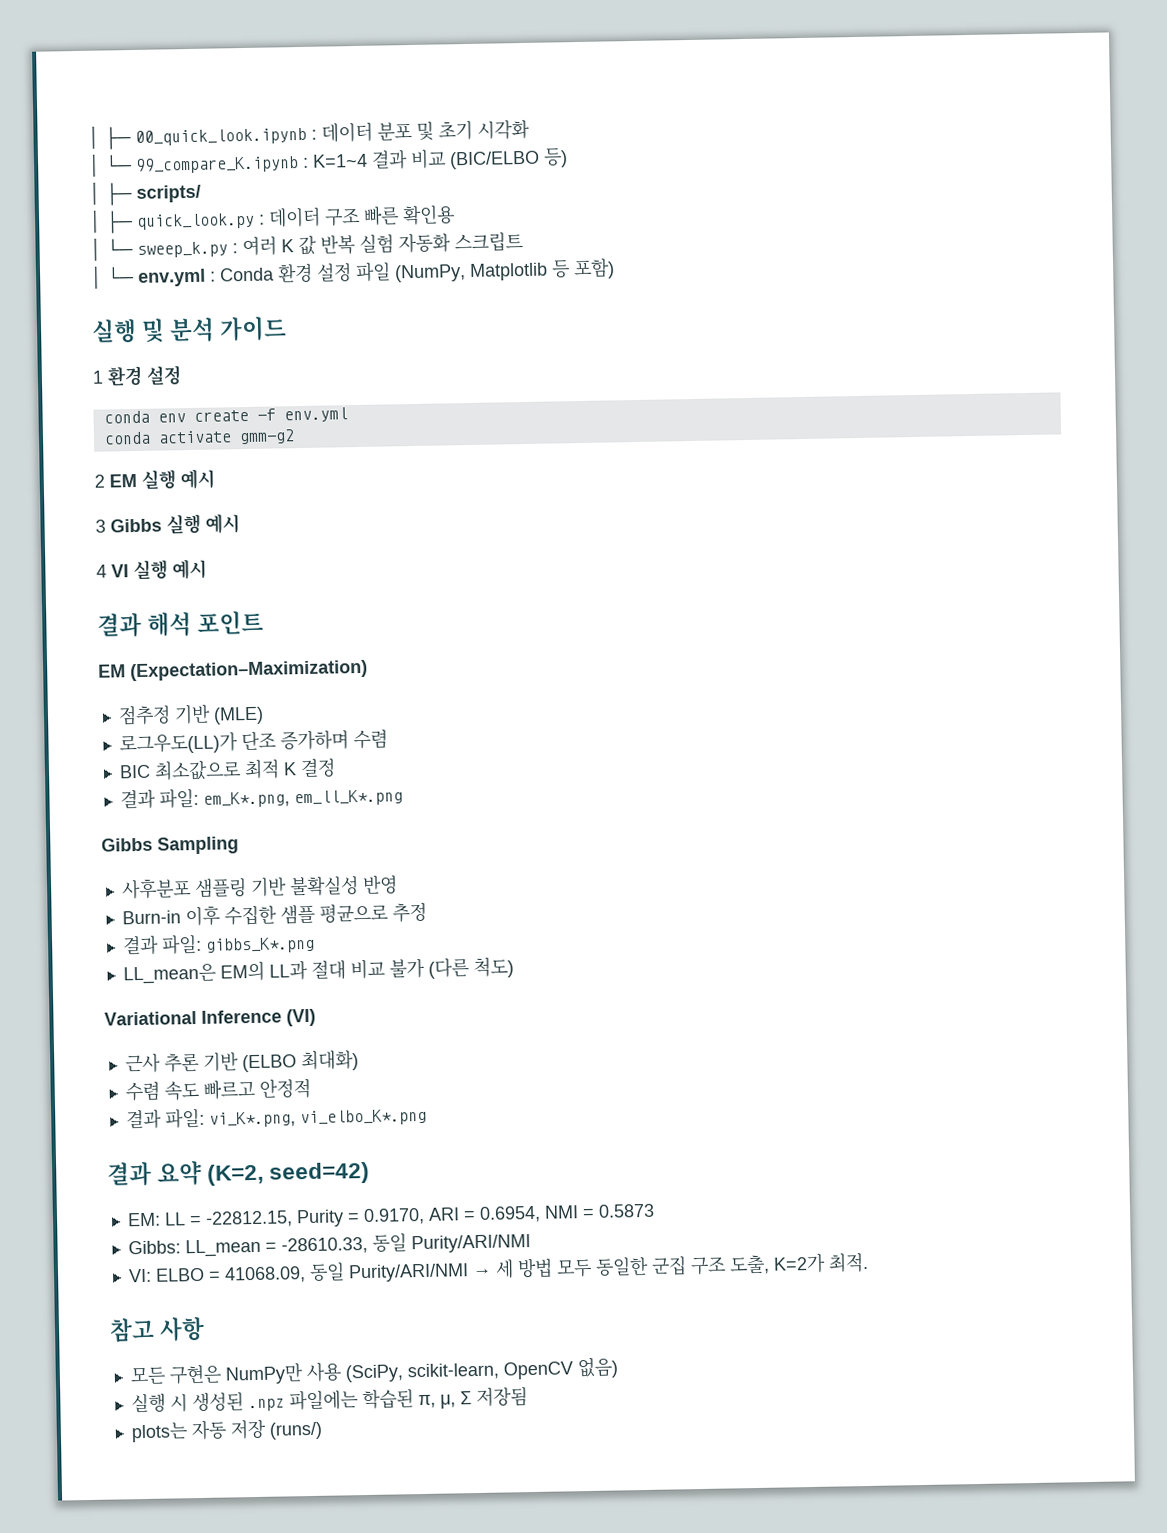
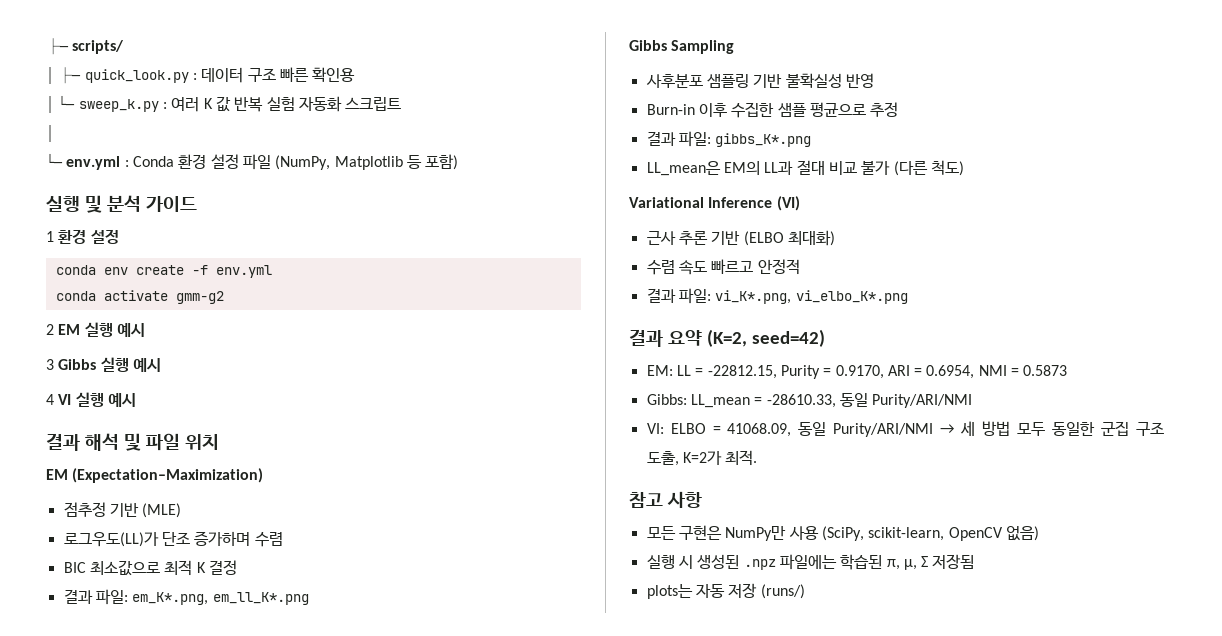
- │ ├─ 00_quick_look.ipynb : 데이터 분포 및 초기 시각화
- │ └─ 99_compare_K.ipynb : K=1~4 결과 비교 (BIC/ELBO 등)
- │ ├─ scripts/
+ ├─ scripts/
  │ └─ sweep_k.py : 여러 K 값 반복 실험 자동화 스크립트
- │ └─ env.yml : Conda 환경 설정 파일 (NumPy, Matplotlib 등 포함)
+ │
+ └─ env.yml : Conda 환경 설정 파일 (NumPy, Matplotlib 등 포함)
- 결과 해석 포인트
+ 결과 해석 및 파일 위치

